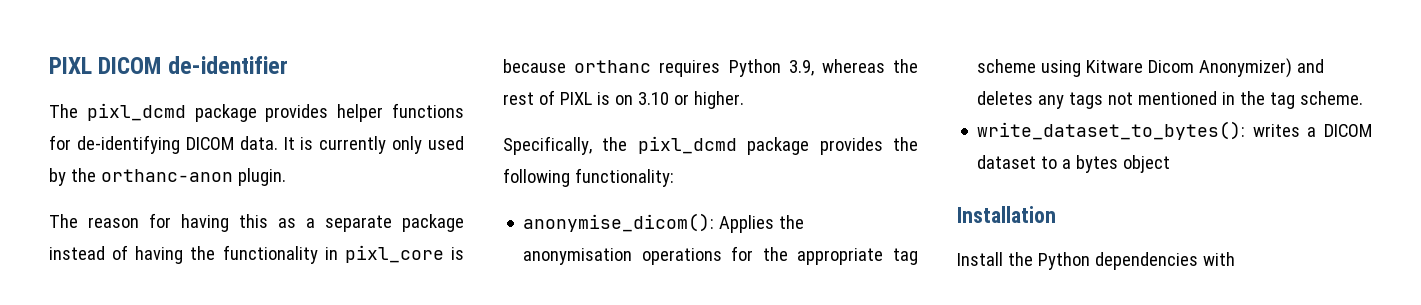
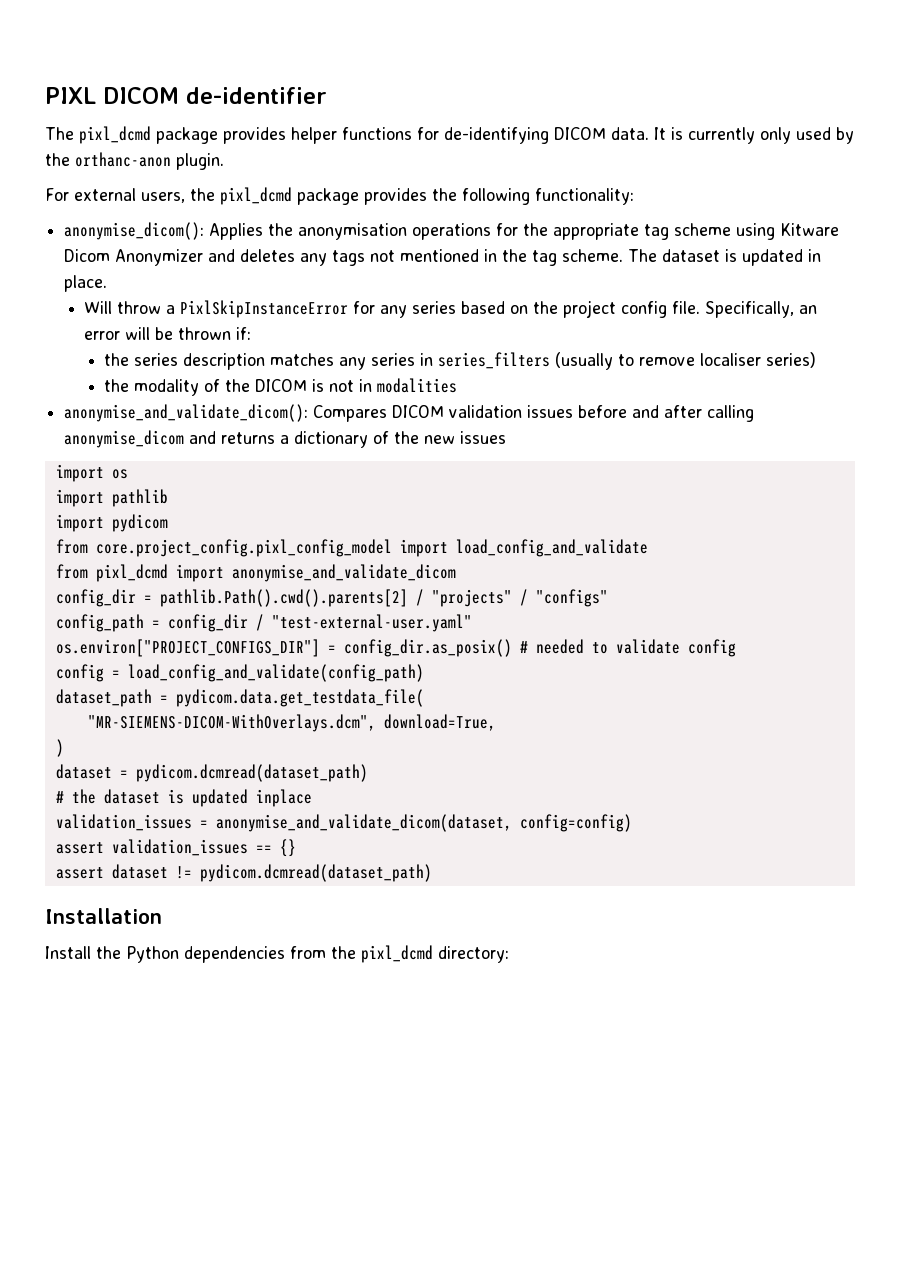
- The reason for having this as a separate package instead of having the functionality in pixl_core is because orthanc requires Python 3.9, whereas the rest of PIXL is on 3.10 or higher.
- Specifically, the pixl_dcmd package provides the following functionality:
+ For external users, the pixl_dcmd package provides the following functionality:
- anonymise_dicom(): Applies the anonymisation operations for the appropriate tag scheme using Kitware Dicom Anonymizer) and deletes any tags not mentioned in the tag scheme.
- write_dataset_to_bytes(): writes a DICOM dataset to a bytes object
+ anonymise_dicom(): Applies the anonymisation operations for the appropriate tag scheme using Kitware Dicom Anonymizer and deletes any tags not mentioned in the tag scheme. The dataset is updated in place.
+ Will throw a PixlSkipInstanceError for any series based on the project config file. Specifically, an error will be thrown if:
+ the series description matches any series in series_filters (usually to remove localiser series)
+ the modality of the DICOM is not in modalities
+ anonymise_and_validate_dicom(): Compares DICOM validation issues before and after calling anonymise_dicom and returns a dictionary of the new issues
+ import os
+ import pathlib
+ import pydicom
+ from core.project_config.pixl_config_model import load_config_and_validate
+ from pixl_dcmd import anonymise_and_validate_dicom
+ config_dir = pathlib.Path().cwd().parents[2] / "projects" / "configs"
+ config_path = config_dir / "test-external-user.yaml"
+ os.environ["PROJECT_CONFIGS_DIR"] = config_dir.as_posix() # needed to validate config
+ config = load_config_and_validate(config_path)
+ dataset_path = pydicom.data.get_testdata_file(
+ "MR-SIEMENS-DICOM-WithOverlays.dcm", download=True,
+ )
+ dataset = pydicom.dcmread(dataset_path)
+ # the dataset is updated inplace
+ validation_issues = anonymise_and_validate_dicom(dataset, config=config)
+ assert validation_issues == {}
+ assert dataset != pydicom.dcmread(dataset_path)
- Install the Python dependencies with
+ Install the Python dependencies from the pixl_dcmd directory:

